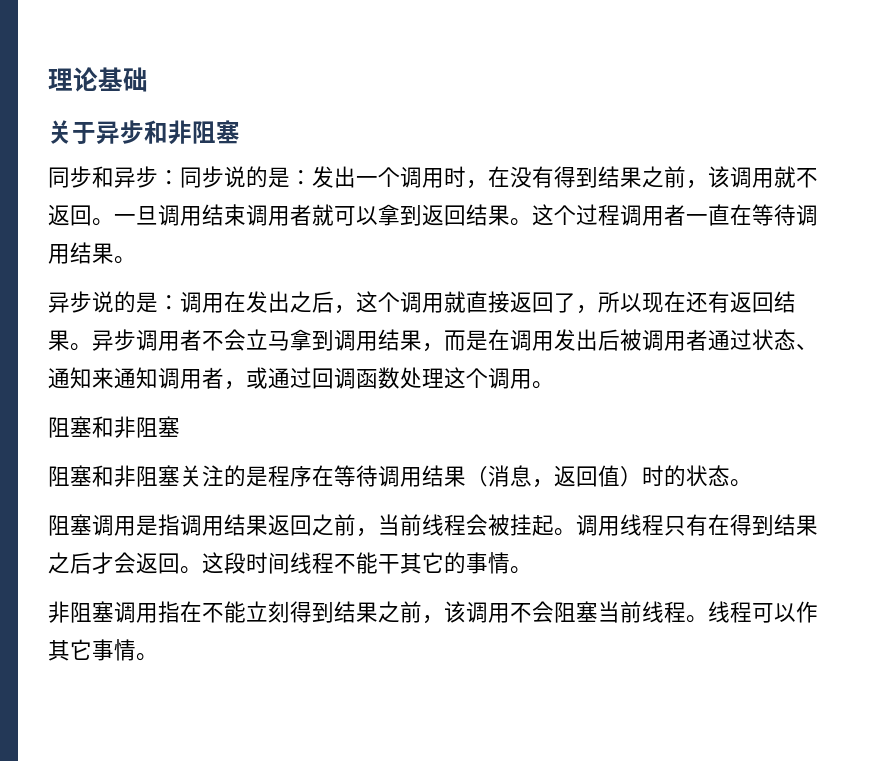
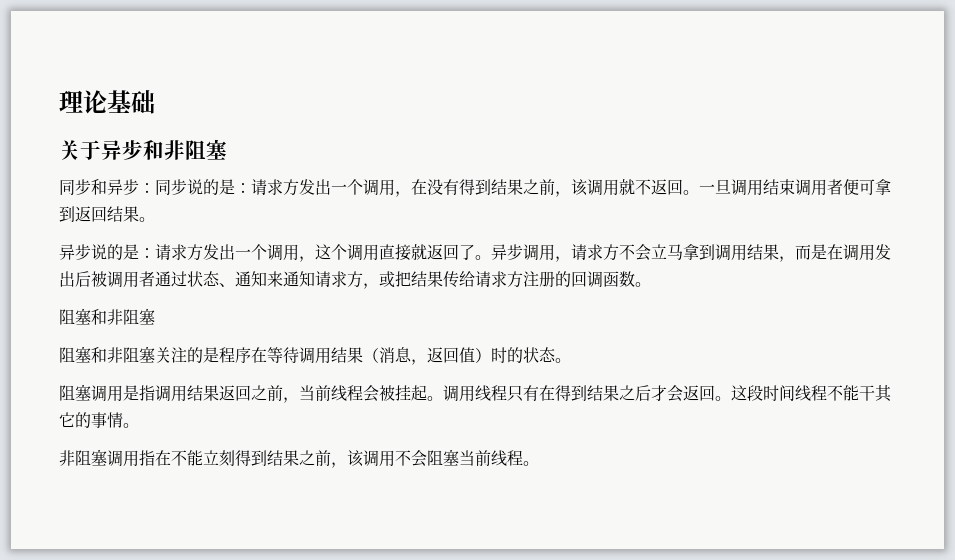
- 同步和异步：同步说的是：发出一个调用时，在没有得到结果之前，该调用就不返回。
+ 同步和异步：同步说的是：请求方发出一个调用，在没有得到结果之前，该调用就不返回。
- 一旦调用结束调用者就可以拿到返回结果。这个过程调用者一直在等待调用结果。
- 异步说的是：调用在发出之后，这个调用就直接返回了，所以现在还有返回结果。
+ 一旦调用结束调用者便可拿到返回结果。
+ 异步说的是：请求方发出一个调用，这个调用直接就返回了。
- 异步调用者不会立马拿到调用结果，而是在调用发出后被调用者通过状态、通知来通知调用者，或通过回调函数处理这个调用。
+ 异步调用，请求方不会立马拿到调用结果，而是在调用发出后被调用者通过状态、通知来通知请求方，或把结果传给请求方注册的回调函数。
- 线程可以作其它事情。

